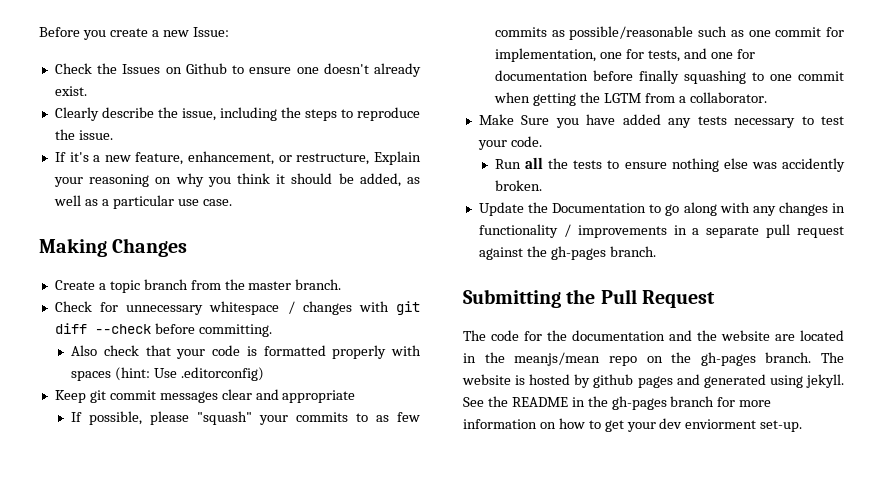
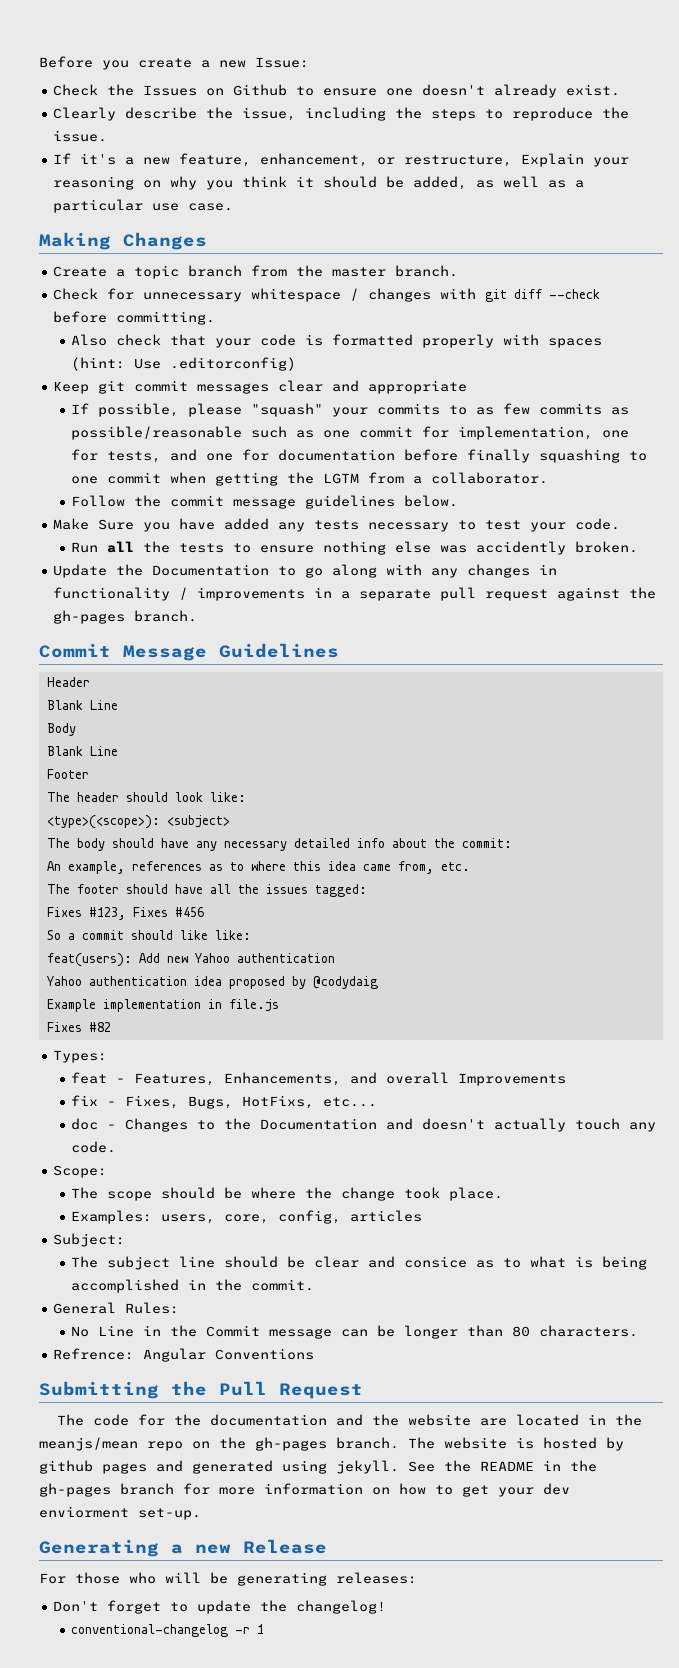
+ Follow the commit message guidelines below.
+ Commit Message Guidelines
+ Header
+ Blank Line
+ Body
+ Blank Line
+ Footer
+ The header should look like:
+ <type>(<scope>): <subject>
+ The body should have any necessary detailed info about the commit:
+ An example, references as to where this idea came from, etc.
+ The footer should have all the issues tagged:
+ Fixes #123, Fixes #456
+ So a commit should like like:
+ feat(users): Add new Yahoo authentication
+ Yahoo authentication idea proposed by @codydaig
+ Example implementation in file.js
+ Fixes #82
+ Types:
+ feat - Features, Enhancements, and overall Improvements
+ fix - Fixes, Bugs, HotFixs, etc...
+ doc - Changes to the Documentation and doesn't actually touch any code.
+ Scope:
+ The scope should be where the change took place.
+ Examples: users, core, config, articles
+ Subject:
+ The subject line should be clear and consice as to what is being accomplished in the commit.
+ General Rules:
+ No Line in the Commit message can be longer than 80 characters.
+ Refrence: Angular Conventions
+ Generating a new Release
+ For those who will be generating releases:
+ Don't forget to update the changelog!
+ conventional-changelog -r 1

